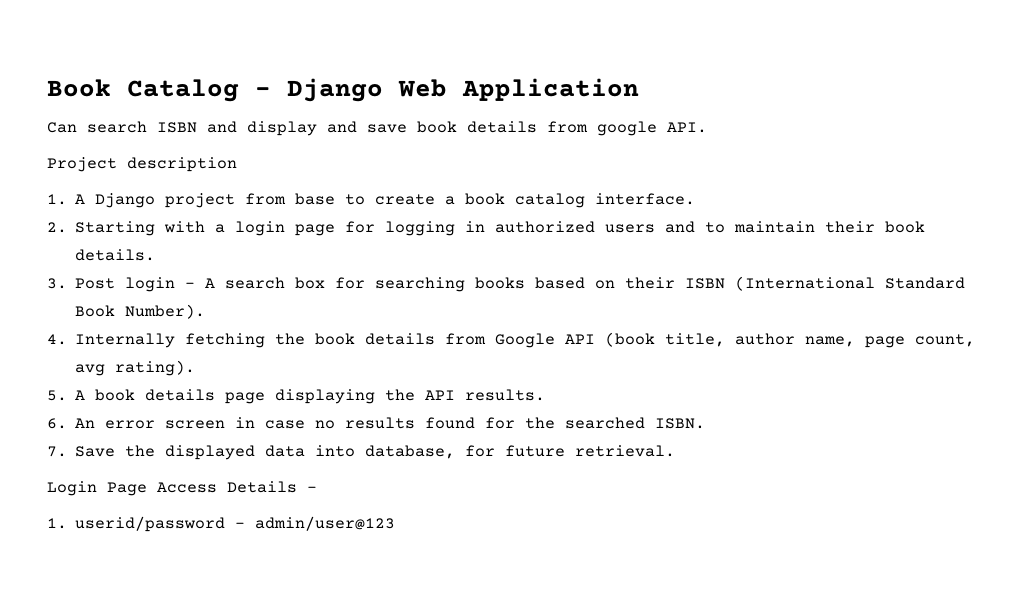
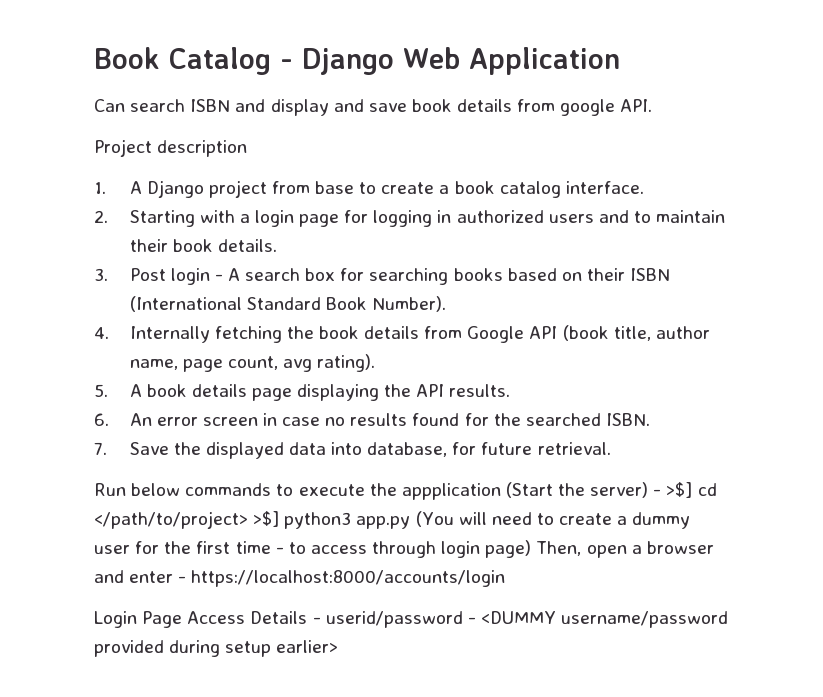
+ Run below commands to execute the appplication (Start the server) - >$] cd </path/to/project> >$] python3 app.py (You will need to create a dummy user for the first time - to access through login page) Then, open a browser and enter - https://localhost:8000/accounts/login
- Login Page Access Details -
- 1. userid/password - admin/user@123
+ Login Page Access Details - userid/password - <DUMMY username/password provided during setup earlier>

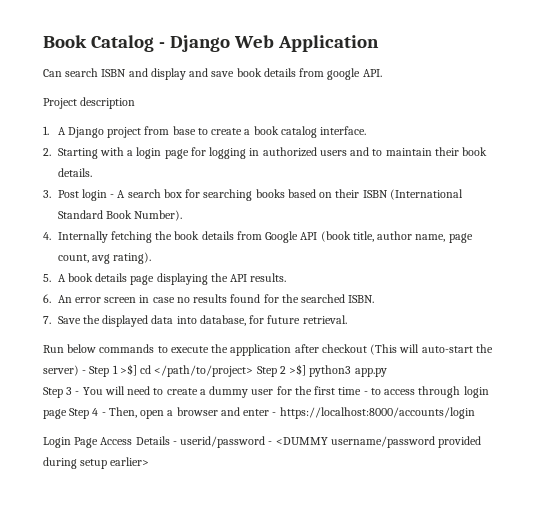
- Run below commands to execute the appplication (Start the server) - >$] cd </path/to/project> >$] python3 app.py (You will need to create a dummy user for the first time - to access through login page) Then, open a browser and enter - https://localhost:8000/accounts/login
+ Run below commands to execute the appplication after checkout (This will auto-start the server) - Step 1 >$] cd </path/to/project> Step 2 >$] python3 app.py
+ Step 3 - You will need to create a dummy user for the first time - to access through login page Step 4 - Then, open a browser and enter - https://localhost:8000/accounts/login

